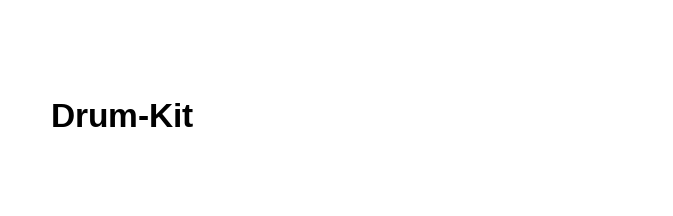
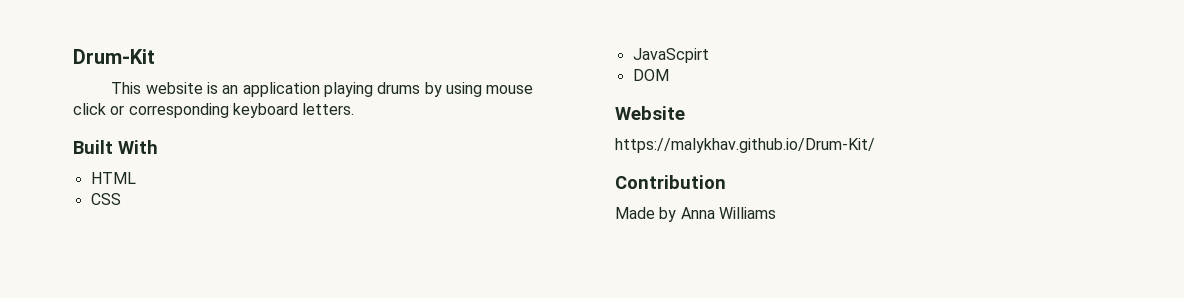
+ This website is an application playing drums by using mouse click or corresponding keyboard letters.
+ Built With
+ HTML
+ CSS
+ JavaScpirt
+ DOM
+ Website
+ https://malykhav.github.io/Drum-Kit/
+ Contribution
+ Made by Anna Williams

